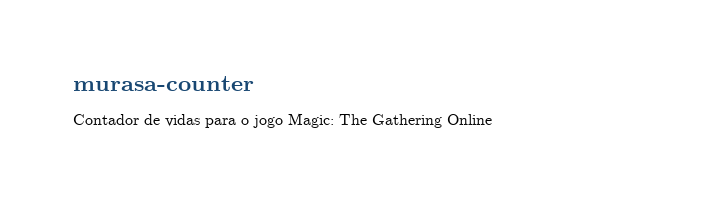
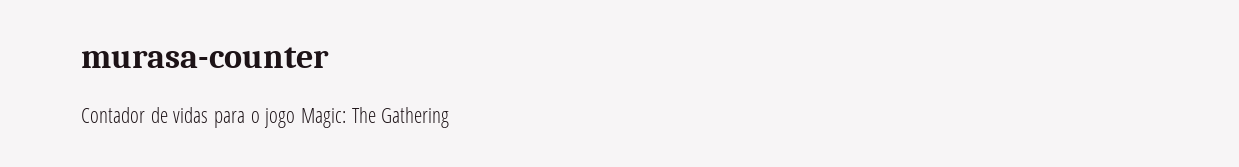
- Contador de vidas para o jogo Magic: The Gathering Online
+ Contador de vidas para o jogo Magic: The Gathering

